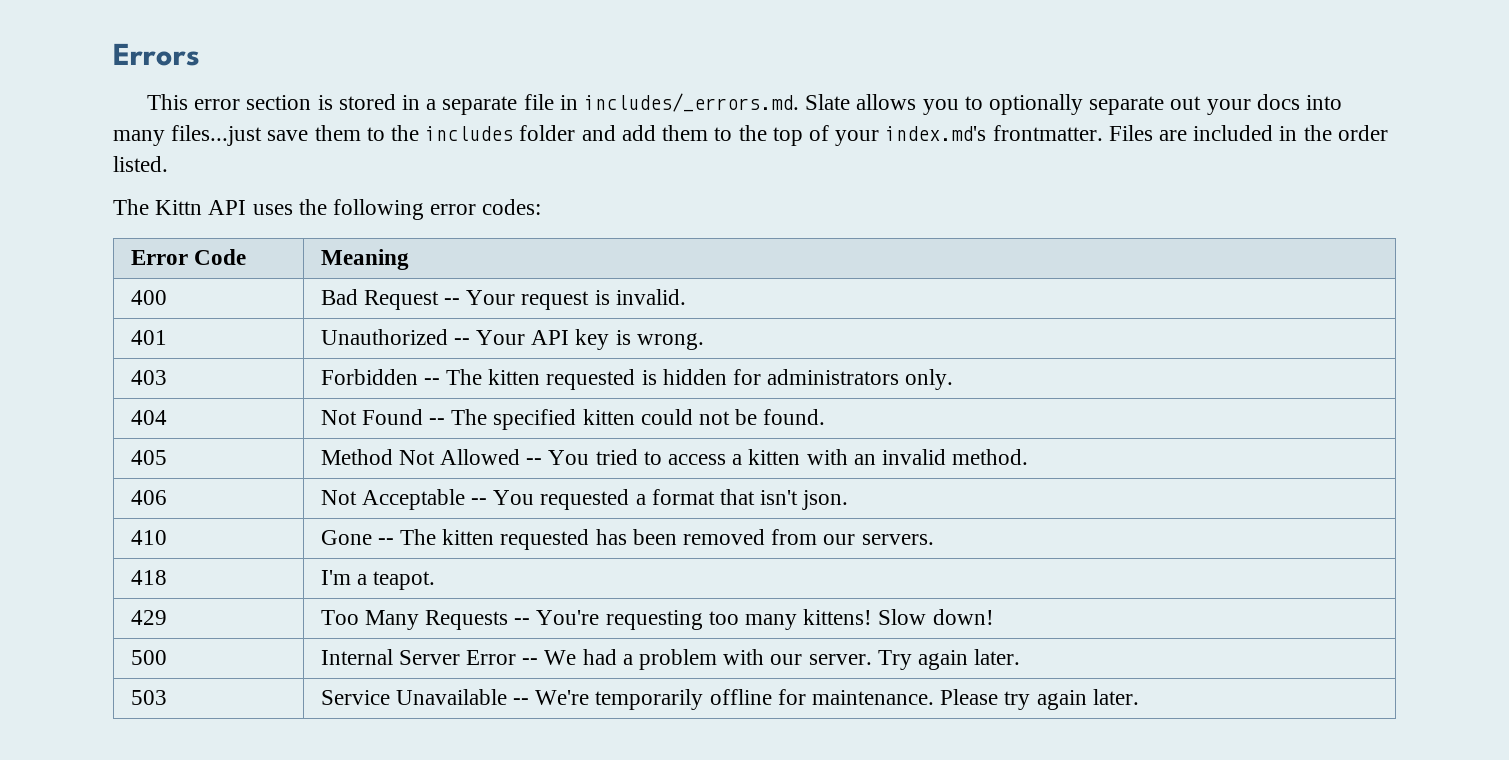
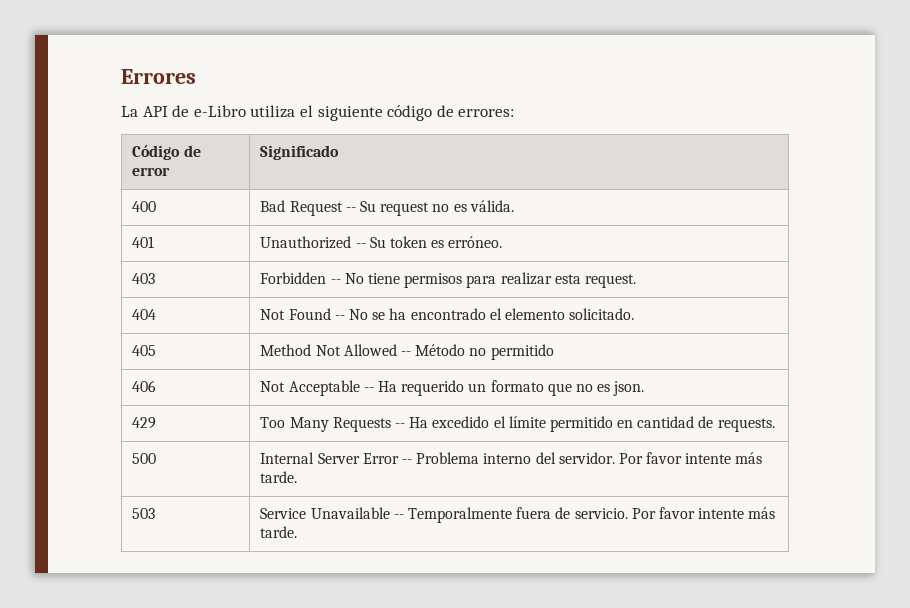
- Errors
- This error section is stored in a separate file in includes/_errors.md. Slate allows you to optionally separate out your docs into many files...just save them to the includes folder and add them to the top of your index.md's frontmatter. Files are included in the order listed.
- The Kittn API uses the following error codes:
- Error Code | Meaning
- 400 | Bad Request -- Your request is invalid.
- 401 | Unauthorized -- Your API key is wrong.
- 403 | Forbidden -- The kitten requested is hidden for administrators only.
- 404 | Not Found -- The specified kitten could not be found.
+ Errores
+ La API de e-Libro utiliza el siguiente código de errores:
+ Código de error | Significado
+ 400 | Bad Request -- Su request no es válida.
+ 401 | Unauthorized -- Su token es erróneo.
+ 403 | Forbidden -- No tiene permisos para realizar esta request.
+ 404 | Not Found -- No se ha encontrado el elemento solicitado.
- 405 | Method Not Allowed -- You tried to access a kitten with an invalid method.
- 406 | Not Acceptable -- You requested a format that isn't json.
- 410 | Gone -- The kitten requested has been removed from our servers.
- 418 | I'm a teapot.
+ 405 | Method Not Allowed -- Método no permitido
+ 406 | Not Acceptable -- Ha requerido un formato que no es json.
- 429 | Too Many Requests -- You're requesting too many kittens! Slow down!
+ 429 | Too Many Requests -- Ha excedido el límite permitido en cantidad de requests.
- 500 | Internal Server Error -- We had a problem with our server. Try again later.
- 503 | Service Unavailable -- We're temporarily offline for maintenance. Please try again later.
+ 500 | Internal Server Error -- Problema interno del servidor. Por favor intente más tarde.
+ 503 | Service Unavailable -- Temporalmente fuera de servicio. Por favor intente más tarde.

